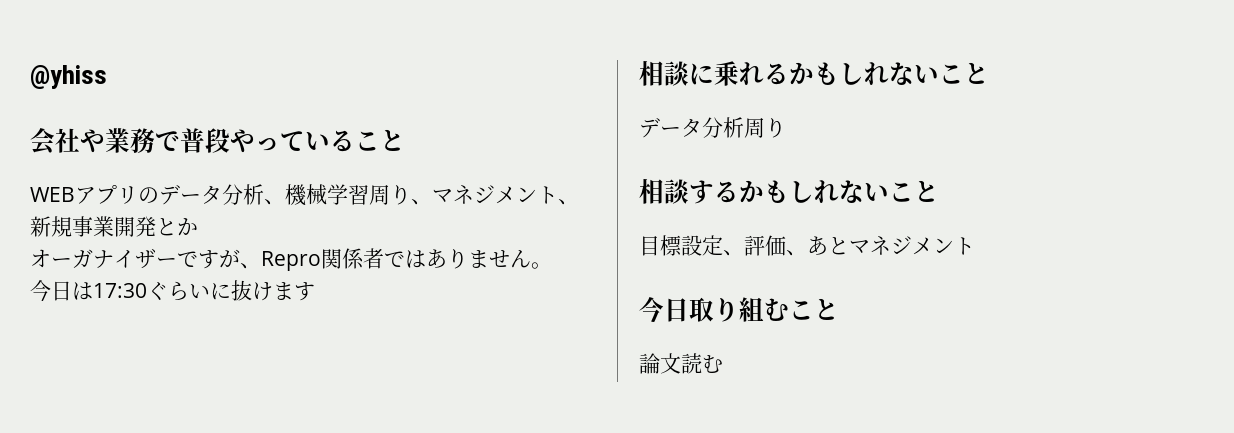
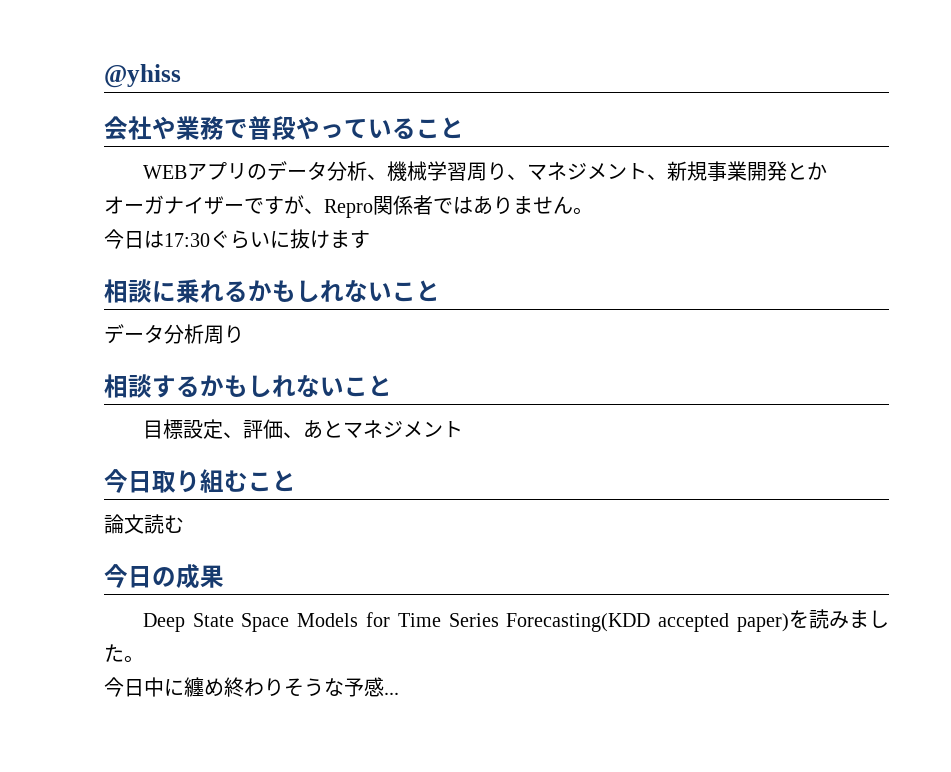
+ 今日の成果
+ Deep State Space Models for Time Series Forecasting(KDD accepted paper)を読みました。
+ 今日中に纏め終わりそうな予感...

